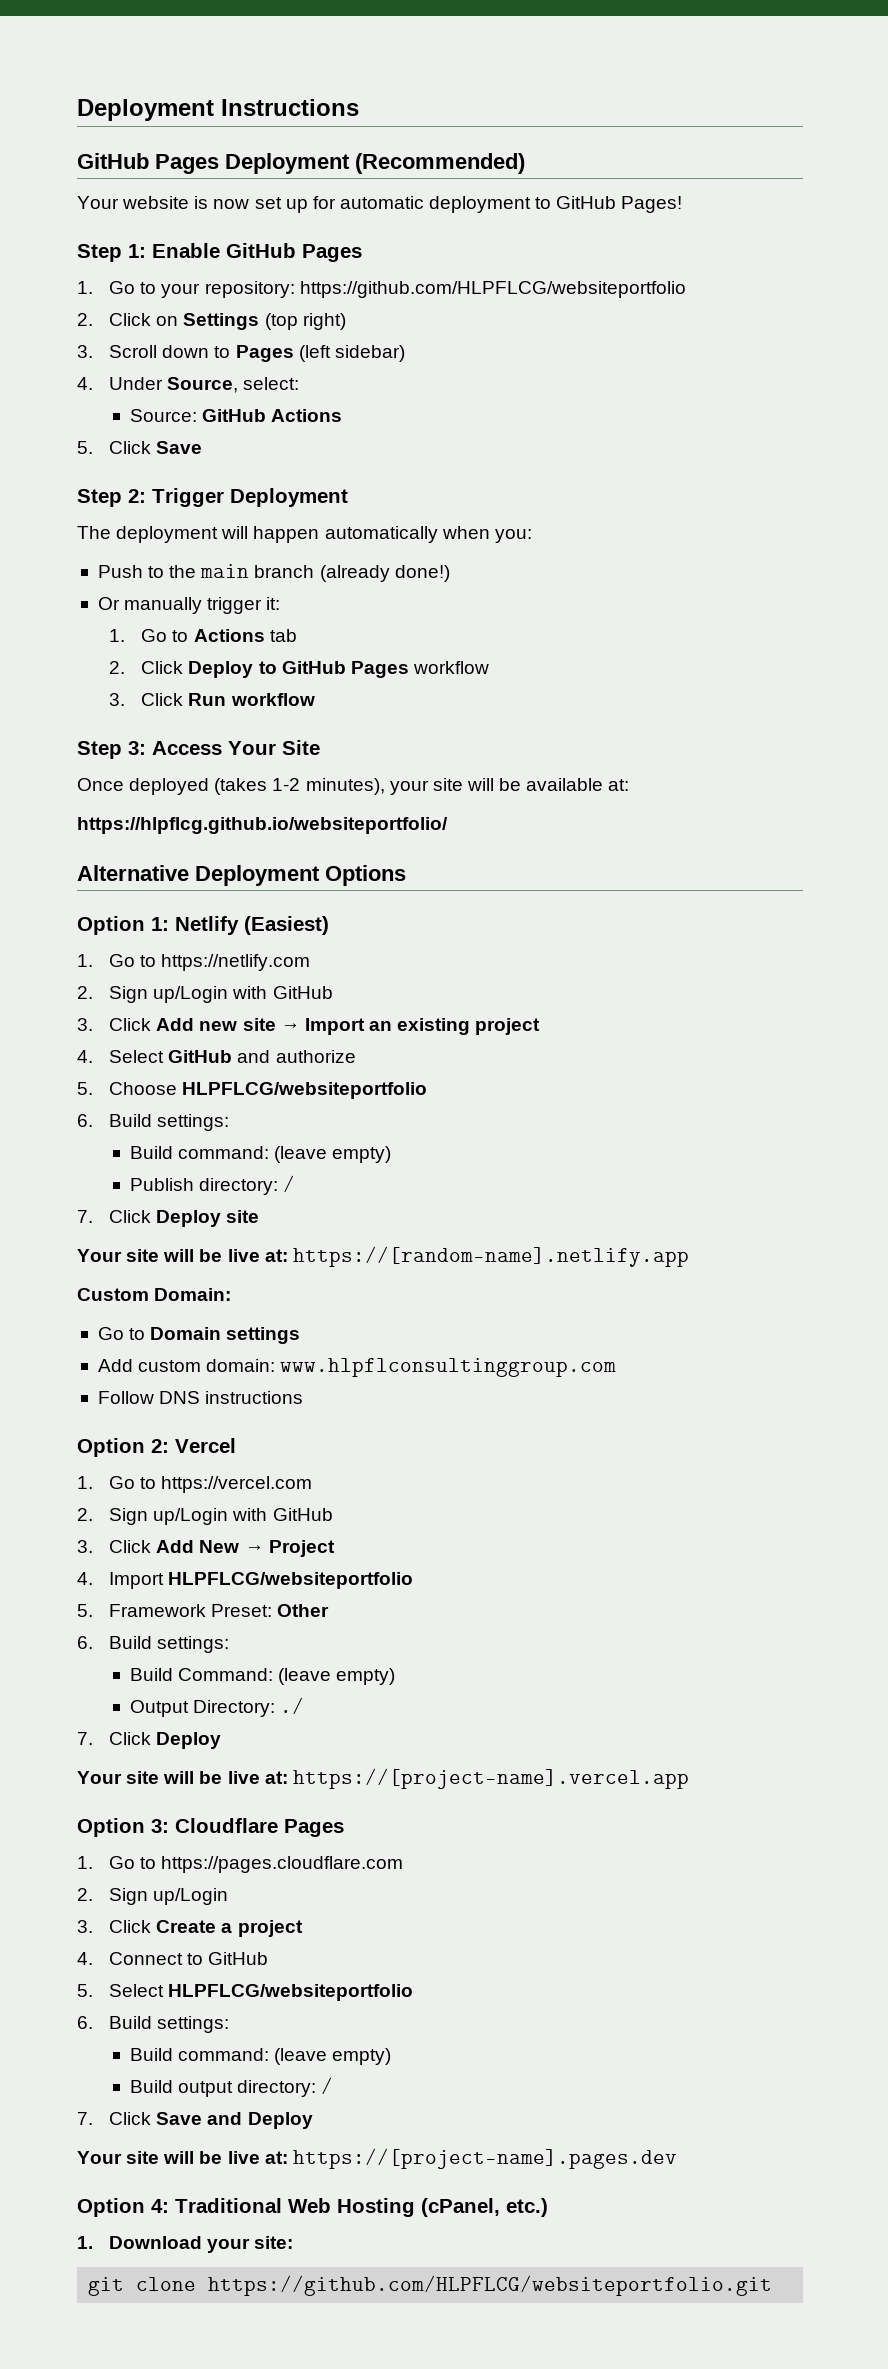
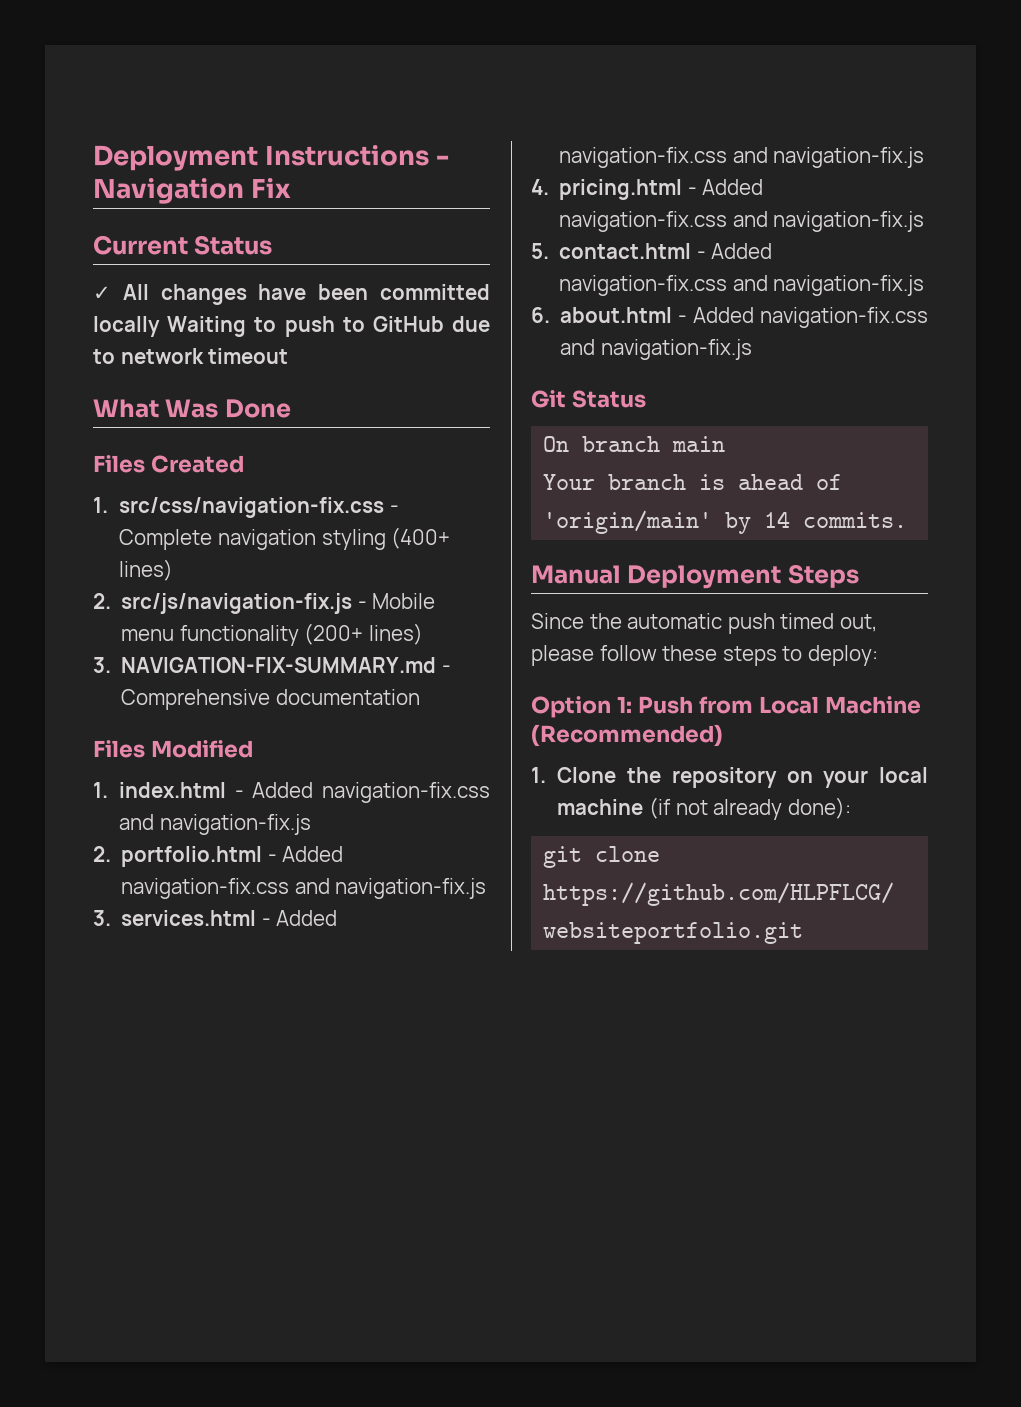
- Deployment Instructions
- GitHub Pages Deployment (Recommended)
- Your website is now set up for automatic deployment to GitHub Pages!
- Step 1: Enable GitHub Pages
- 1. Go to your repository: https://github.com/HLPFLCG/websiteportfolio
- 2. Click on Settings (top right)
- 3. Scroll down to Pages (left sidebar)
- 4. Under Source, select:
- Source: GitHub Actions
- 5. Click Save
- Step 2: Trigger Deployment
- The deployment will happen automatically when you:
- Push to the main branch (already done!)
- Or manually trigger it:
- 1. Go to Actions tab
- 2. Click Deploy to GitHub Pages workflow
- 3. Click Run workflow
- Step 3: Access Your Site
- Once deployed (takes 1-2 minutes), your site will be available at:
- https://hlpflcg.github.io/websiteportfolio/
- Alternative Deployment Options
- Option 1: Netlify (Easiest)
- 1. Go to https://netlify.com
- 2. Sign up/Login with GitHub
- 3. Click Add new site → Import an existing project
- 4. Select GitHub and authorize
- 5. Choose HLPFLCG/websiteportfolio
- 6. Build settings:
- Build command: (leave empty)
- Publish directory: /
- 7. Click Deploy site
- Your site will be live at: https://[random-name].netlify.app
- Custom Domain:
- Go to Domain settings
- Add custom domain: www.hlpflconsultinggroup.com
- Follow DNS instructions
- Option 2: Vercel
- 1. Go to https://vercel.com
- 2. Sign up/Login with GitHub
- 3. Click Add New → Project
- 4. Import HLPFLCG/websiteportfolio
- 5. Framework Preset: Other
- 6. Build settings:
- Build Command: (leave empty)
- Output Directory: ./
- 7. Click Deploy
- Your site will be live at: https://[project-name].vercel.app
- Option 3: Cloudflare Pages
- 1. Go to https://pages.cloudflare.com
- 2. Sign up/Login
- 3. Click Create a project
- 4. Connect to GitHub
- 5. Select HLPFLCG/websiteportfolio
- 6. Build settings:
- Build command: (leave empty)
- Build output directory: /
- 7. Click Save and Deploy
- Your site will be live at: https://[project-name].pages.dev
- Option 4: Traditional Web Hosting (cPanel, etc.)
- 1. Download your site:
+ Deployment Instructions - Navigation Fix
+ Current Status
+ ✓ All changes have been committed locally Waiting to push to GitHub due to network timeout
+ What Was Done
+ Files Created
+ 1. src/css/navigation-fix.css - Complete navigation styling (400+ lines)
+ 2. src/js/navigation-fix.js - Mobile menu functionality (200+ lines)
+ 3. NAVIGATION-FIX-SUMMARY.md - Comprehensive documentation
+ Files Modified
+ 1. index.html - Added navigation-fix.css and navigation-fix.js
+ 2. portfolio.html - Added navigation-fix.css and navigation-fix.js
+ 3. services.html - Added navigation-fix.css and navigation-fix.js
+ 4. pricing.html - Added navigation-fix.css and navigation-fix.js
+ 5. contact.html - Added navigation-fix.css and navigation-fix.js
+ 6. about.html - Added navigation-fix.css and navigation-fix.js
+ Git Status
+ On branch main
+ Your branch is ahead of 'origin/main' by 14 commits.
+ Manual Deployment Steps
+ Since the automatic push timed out, please follow these steps to deploy:
+ Option 1: Push from Local Machine (Recommended)
+ 1. Clone the repository on your local machine (if not already done):

